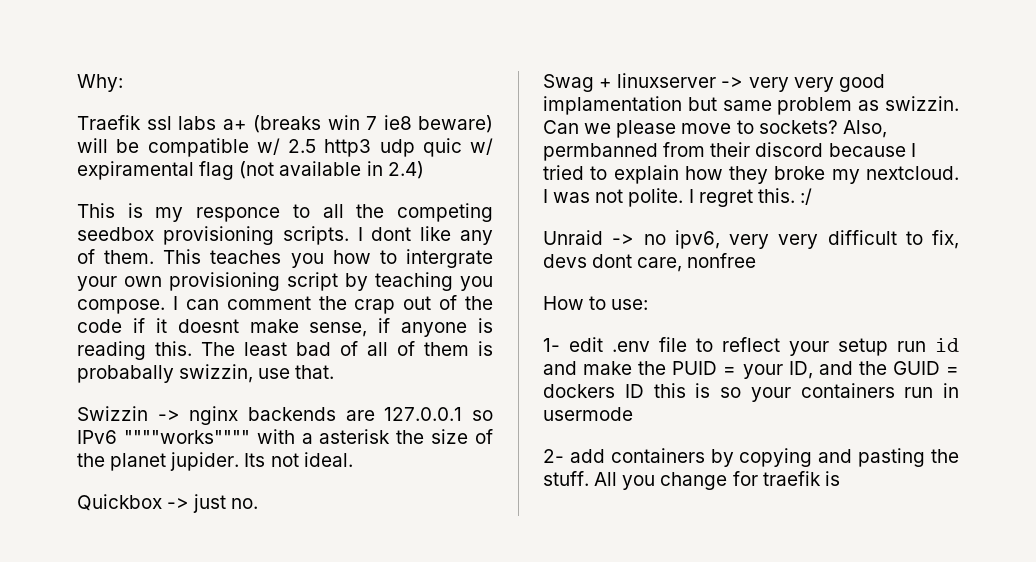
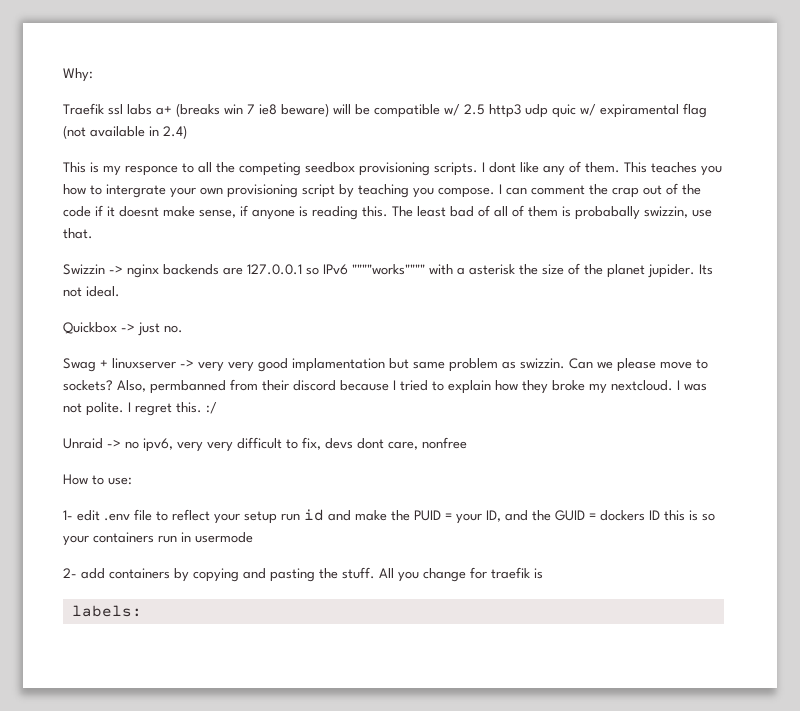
+ labels:

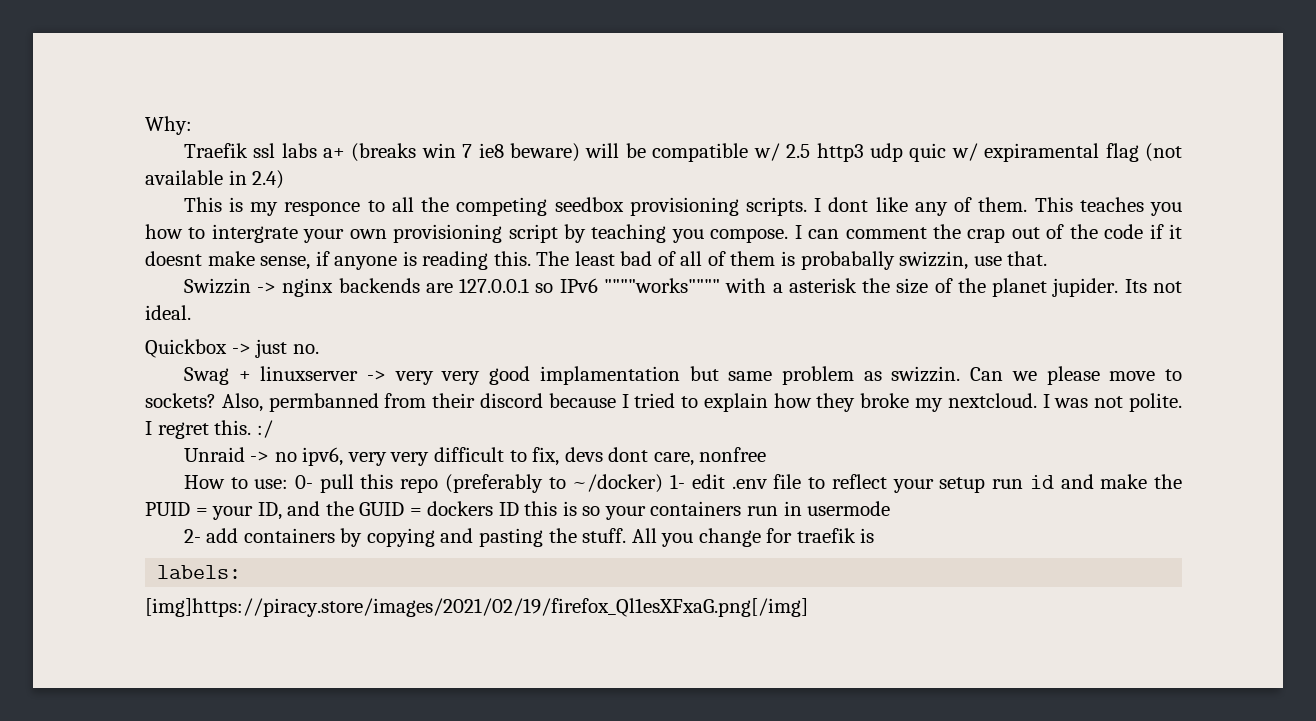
- How to use:
- 1- edit .env file to reflect your setup run id and make the PUID = your ID, and the GUID = dockers ID this is so your containers run in usermode
+ How to use: 0- pull this repo (preferably to ~/docker) 1- edit .env file to reflect your setup run id and make the PUID = your ID, and the GUID = dockers ID this is so your containers run in usermode
+ [img]https://piracy.store/images/2021/02/19/firefox_Ql1esXFxaG.png[/img]

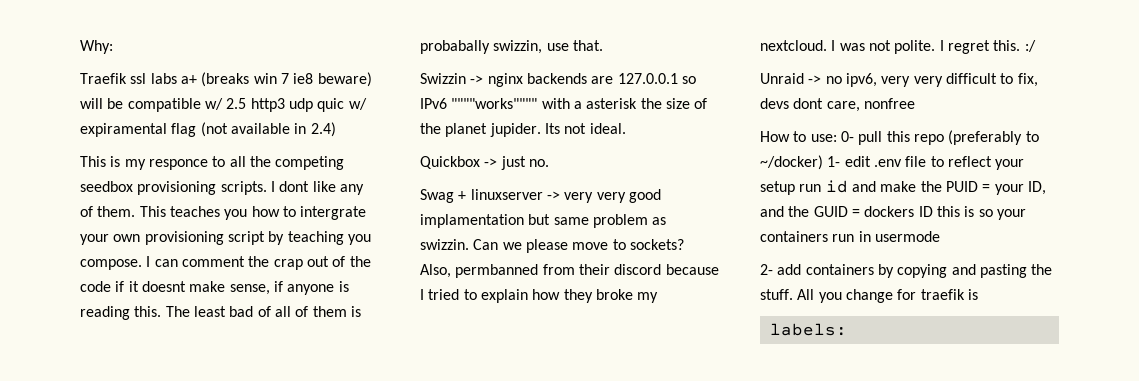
- [img]https://piracy.store/images/2021/02/19/firefox_Ql1esXFxaG.png[/img]

